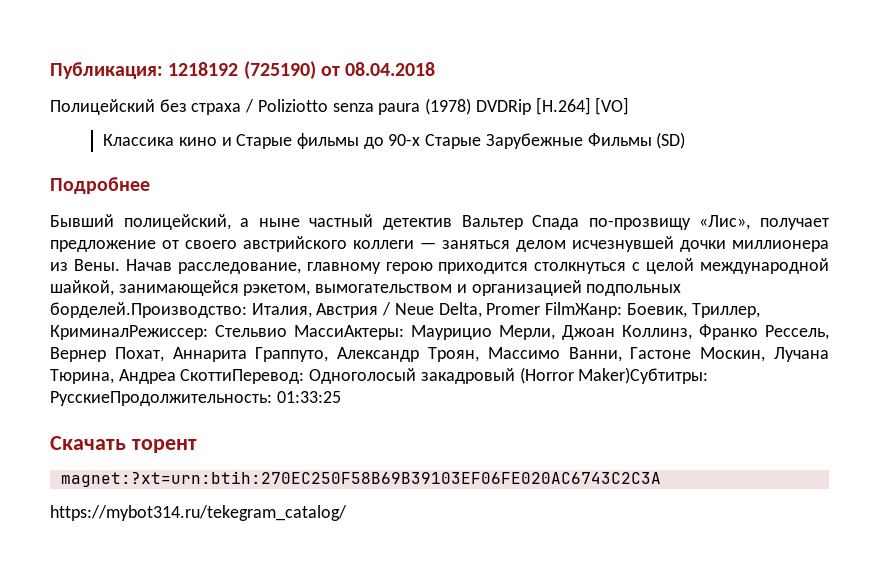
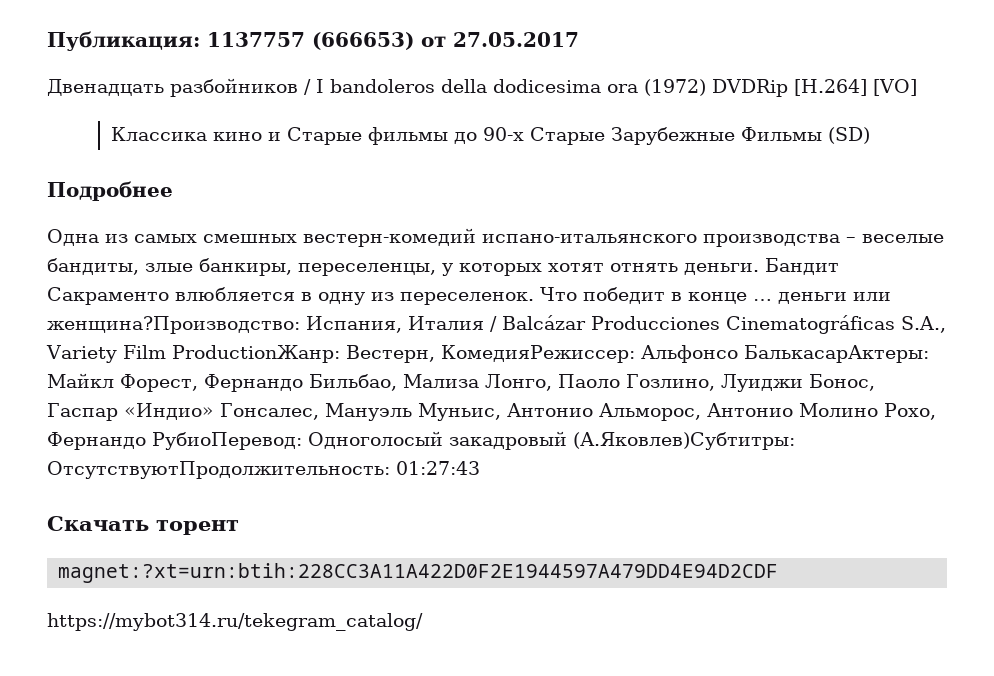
- Публикация: 1218192 (725190) от 08.04.2018
- Полицейский без страха / Poliziotto senza paura (1978) DVDRip [H.264] [VO]
+ Публикация: 1137757 (666653) от 27.05.2017
+ Двенадцать разбойников / I bandoleros della dodicesima ora (1972) DVDRip [H.264] [VO]
- Бывший полицейский, а ныне частный детектив Вальтер Спада по-прозвищу «Лис», получает предложение от своего австрийского коллеги — заняться делом исчезнувшей дочки миллионера из Вены. Начав расследование, главному герою приходится столкнуться с целой международной шайкой, занимающейся рэкетом, вымогательством и организацией подпольных борделей.Производство: Италия, Австрия / Neue Delta, Promer FilmЖанр: Боевик, Триллер, КриминалРежиссер: Стельвио МассиАктеры: Маурицио Мерли, Джоан Коллинз, Франко Рессель, Вернер Похат, Аннарита Граппуто, Александр Троян, Массимо Ванни, Гастоне Москин, Лучана Тюрина, Андреа СкоттиПеревод: Одноголосый закадровый (Horror Maker)Субтитры: РусскиеПродолжительность: 01:33:25
+ Одна из самых смешных вестерн-комедий испано-итальянского производства – веселые бандиты, злые банкиры, переселенцы, у которых хотят отнять деньги. Бандит Сакраменто влюбляется в одну из переселенок. Что победит в конце … деньги или женщина?Производство: Испания, Италия / Balcázar Producciones Cinematográficas S.A., Variety Film ProductionЖанр: Вестерн, КомедияРежиссер: Альфонсо БалькасарАктеры: Майкл Форест, Фернандо Бильбао, Мализа Лонго, Паоло Гозлино, Луиджи Бонос, Гаспар «Индио» Гонсалес, Мануэль Муньис, Антонио Альморос, Антонио Молино Рохо, Фернандо РубиоПеревод: Одноголосый закадровый (А.Яковлев)Субтитры: ОтсутствуютПродолжительность: 01:27:43
- magnet:?xt=urn:btih:270EC250F58B69B39103EF06FE020AC6743C2C3A
+ magnet:?xt=urn:btih:228CC3A11A422D0F2E1944597A479DD4E94D2CDF

